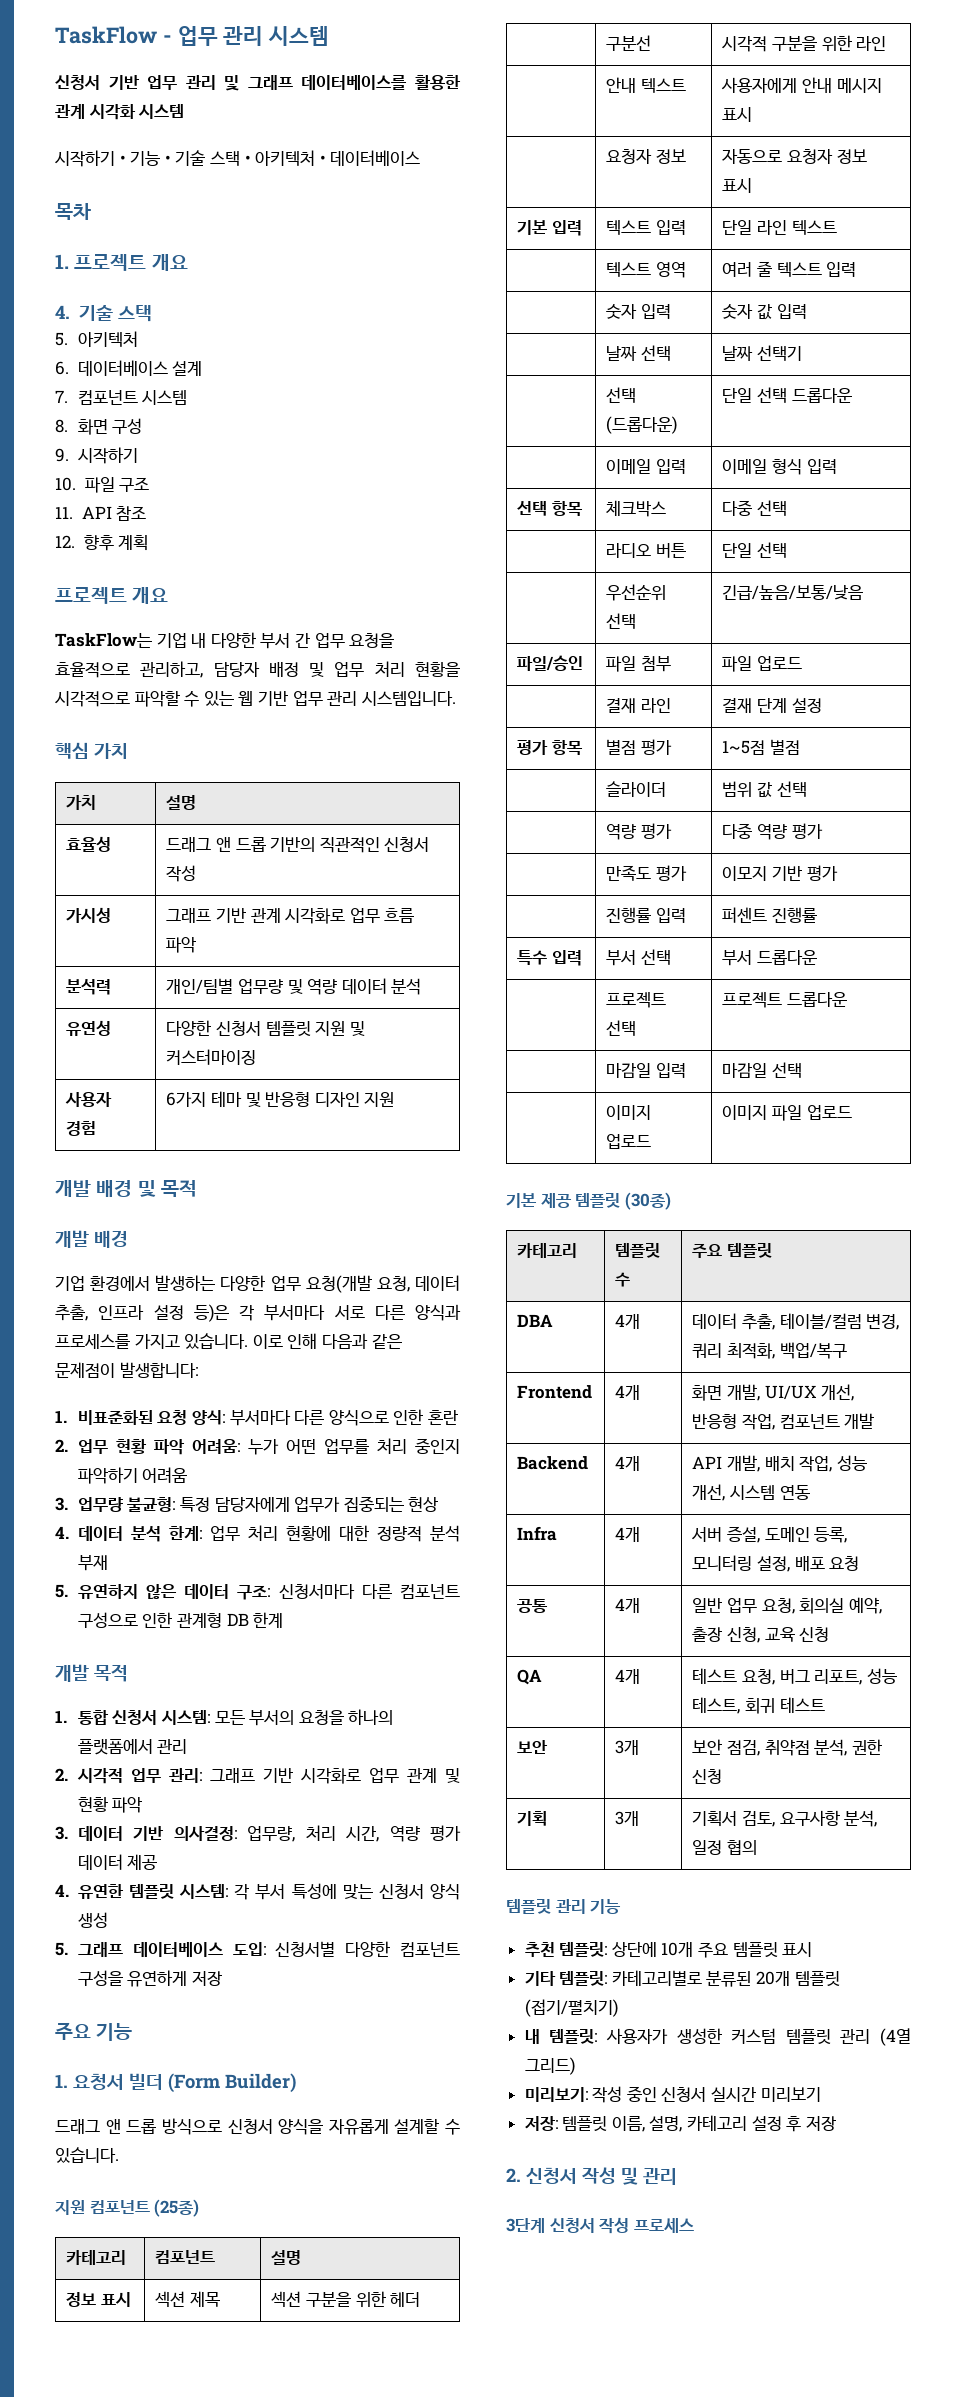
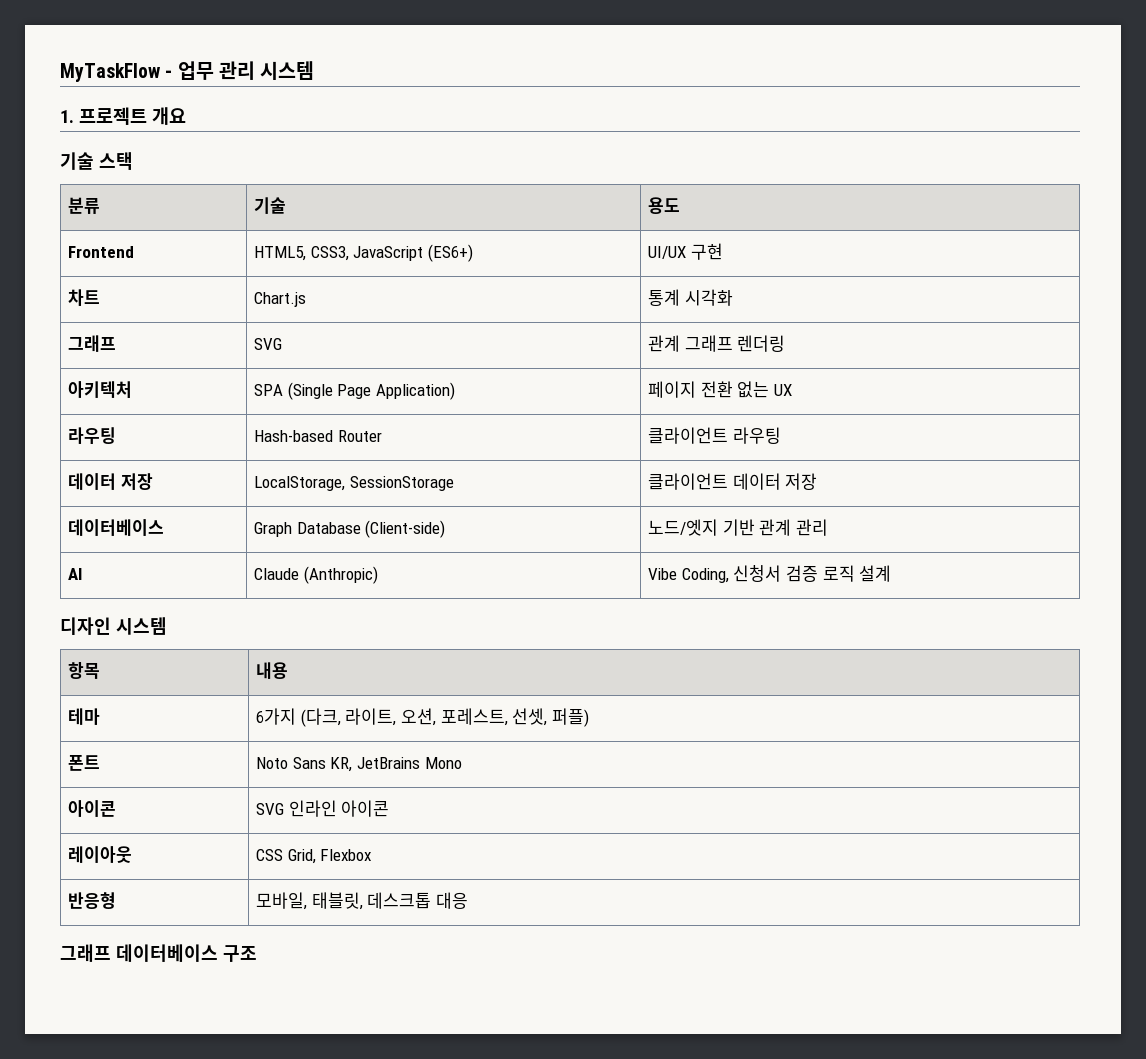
- TaskFlow - 업무 관리 시스템
+ MyTaskFlow - 업무 관리 시스템
- 신청서 기반 업무 관리 및 그래프 데이터베이스를 활용한 관계 시각화 시스템
- 시작하기 • 기능 • 기술 스택 • 아키텍처 • 데이터베이스
- 목차
- 4. 기술 스택
- 5. 아키텍처
- 6. 데이터베이스 설계
- 7. 컴포넌트 시스템
- 8. 화면 구성
- 9. 시작하기
- 10. 파일 구조
- 11. API 참조
- 12. 향후 계획
- 프로젝트 개요
- TaskFlow는 기업 내 다양한 부서 간 업무 요청을 효율적으로 관리하고, 담당자 배정 및 업무 처리 현황을 시각적으로 파악할 수 있는 웹 기반 업무 관리 시스템입니다.
- 핵심 가치
- 가치 | 설명
- 효율성 | 드래그 앤 드롭 기반의 직관적인 신청서 작성
- 가시성 | 그래프 기반 관계 시각화로 업무 흐름 파악
- 분석력 | 개인/팀별 업무량 및 역량 데이터 분석
- 유연성 | 다양한 신청서 템플릿 지원 및 커스터마이징
- 사용자 경험 | 6가지 테마 및 반응형 디자인 지원
- 개발 배경 및 목적
- 개발 배경
- 기업 환경에서 발생하는 다양한 업무 요청(개발 요청, 데이터 추출, 인프라 설정 등)은 각 부서마다 서로 다른 양식과 프로세스를 가지고 있습니다. 이로 인해 다음과 같은 문제점이 발생합니다:
- 1. 비표준화된 요청 양식: 부서마다 다른 양식으로 인한 혼란
- 2. 업무 현황 파악 어려움: 누가 어떤 업무를 처리 중인지 파악하기 어려움
- 3. 업무량 불균형: 특정 담당자에게 업무가 집중되는 현상
- 4. 데이터 분석 한계: 업무 처리 현황에 대한 정량적 분석 부재
- 5. 유연하지 않은 데이터 구조: 신청서마다 다른 컴포넌트 구성으로 인한 관계형 DB 한계
- 개발 목적
- 1. 통합 신청서 시스템: 모든 부서의 요청을 하나의 플랫폼에서 관리
- 2. 시각적 업무 관리: 그래프 기반 시각화로 업무 관계 및 현황 파악
- 3. 데이터 기반 의사결정: 업무량, 처리 시간, 역량 평가 데이터 제공
- 4. 유연한 템플릿 시스템: 각 부서 특성에 맞는 신청서 양식 생성
- 5. 그래프 데이터베이스 도입: 신청서별 다양한 컴포넌트 구성을 유연하게 저장
- 주요 기능
- 1. 요청서 빌더 (Form Builder)
- 드래그 앤 드롭 방식으로 신청서 양식을 자유롭게 설계할 수 있습니다.
- 지원 컴포넌트 (25종)
- 카테고리 | 컴포넌트 | 설명
- 정보 표시 | 섹션 제목 | 섹션 구분을 위한 헤더
- | 구분선 | 시각적 구분을 위한 라인
- | 안내 텍스트 | 사용자에게 안내 메시지 표시
- | 요청자 정보 | 자동으로 요청자 정보 표시
- 기본 입력 | 텍스트 입력 | 단일 라인 텍스트
- | 텍스트 영역 | 여러 줄 텍스트 입력
- | 숫자 입력 | 숫자 값 입력
- | 날짜 선택 | 날짜 선택기
- | 선택 (드롭다운) | 단일 선택 드롭다운
- | 이메일 입력 | 이메일 형식 입력
- 선택 항목 | 체크박스 | 다중 선택
- | 라디오 버튼 | 단일 선택
- | 우선순위 선택 | 긴급/높음/보통/낮음
- 파일/승인 | 파일 첨부 | 파일 업로드
- | 결재 라인 | 결재 단계 설정
- 평가 항목 | 별점 평가 | 1~5점 별점
- | 슬라이더 | 범위 값 선택
- | 역량 평가 | 다중 역량 평가
- | 만족도 평가 | 이모지 기반 평가
- | 진행률 입력 | 퍼센트 진행률
- 특수 입력 | 부서 선택 | 부서 드롭다운
- | 프로젝트 선택 | 프로젝트 드롭다운
- | 마감일 입력 | 마감일 선택
- | 이미지 업로드 | 이미지 파일 업로드
- 기본 제공 템플릿 (30종)
- 카테고리 | 템플릿 수 | 주요 템플릿
- DBA | 4개 | 데이터 추출, 테이블/컬럼 변경, 쿼리 최적화, 백업/복구
- Frontend | 4개 | 화면 개발, UI/UX 개선, 반응형 작업, 컴포넌트 개발
- Backend | 4개 | API 개발, 배치 작업, 성능 개선, 시스템 연동
- Infra | 4개 | 서버 증설, 도메인 등록, 모니터링 설정, 배포 요청
- 공통 | 4개 | 일반 업무 요청, 회의실 예약, 출장 신청, 교육 신청
- QA | 4개 | 테스트 요청, 버그 리포트, 성능 테스트, 회귀 테스트
- 보안 | 3개 | 보안 점검, 취약점 분석, 권한 신청
- 기획 | 3개 | 기획서 검토, 요구사항 분석, 일정 협의
- 템플릿 관리 기능
- 추천 템플릿: 상단에 10개 주요 템플릿 표시
- 기타 템플릿: 카테고리별로 분류된 20개 템플릿 (접기/펼치기)
- 내 템플릿: 사용자가 생성한 커스텀 템플릿 관리 (4열 그리드)
- 미리보기: 작성 중인 신청서 실시간 미리보기
- 저장: 템플릿 이름, 설명, 카테고리 설정 후 저장
- 2. 신청서 작성 및 관리
- 3단계 신청서 작성 프로세스
+ 기술 스택
+ 분류 | 기술 | 용도
+ Frontend | HTML5, CSS3, JavaScript (ES6+) | UI/UX 구현
+ 차트 | Chart.js | 통계 시각화
+ 그래프 | SVG | 관계 그래프 렌더링
+ 아키텍처 | SPA (Single Page Application) | 페이지 전환 없는 UX
+ 라우팅 | Hash-based Router | 클라이언트 라우팅
+ 데이터 저장 | LocalStorage, SessionStorage | 클라이언트 데이터 저장
+ 데이터베이스 | Graph Database (Client-side) | 노드/엣지 기반 관계 관리
+ AI | Claude (Anthropic) | Vibe Coding, 신청서 검증 로직 설계
+ 디자인 시스템
+ 항목 | 내용
+ 테마 | 6가지 (다크, 라이트, 오션, 포레스트, 선셋, 퍼플)
+ 폰트 | Noto Sans KR, JetBrains Mono
+ 아이콘 | SVG 인라인 아이콘
+ 레이아웃 | CSS Grid, Flexbox
+ 반응형 | 모바일, 태블릿, 데스크톱 대응
+ 그래프 데이터베이스 구조

